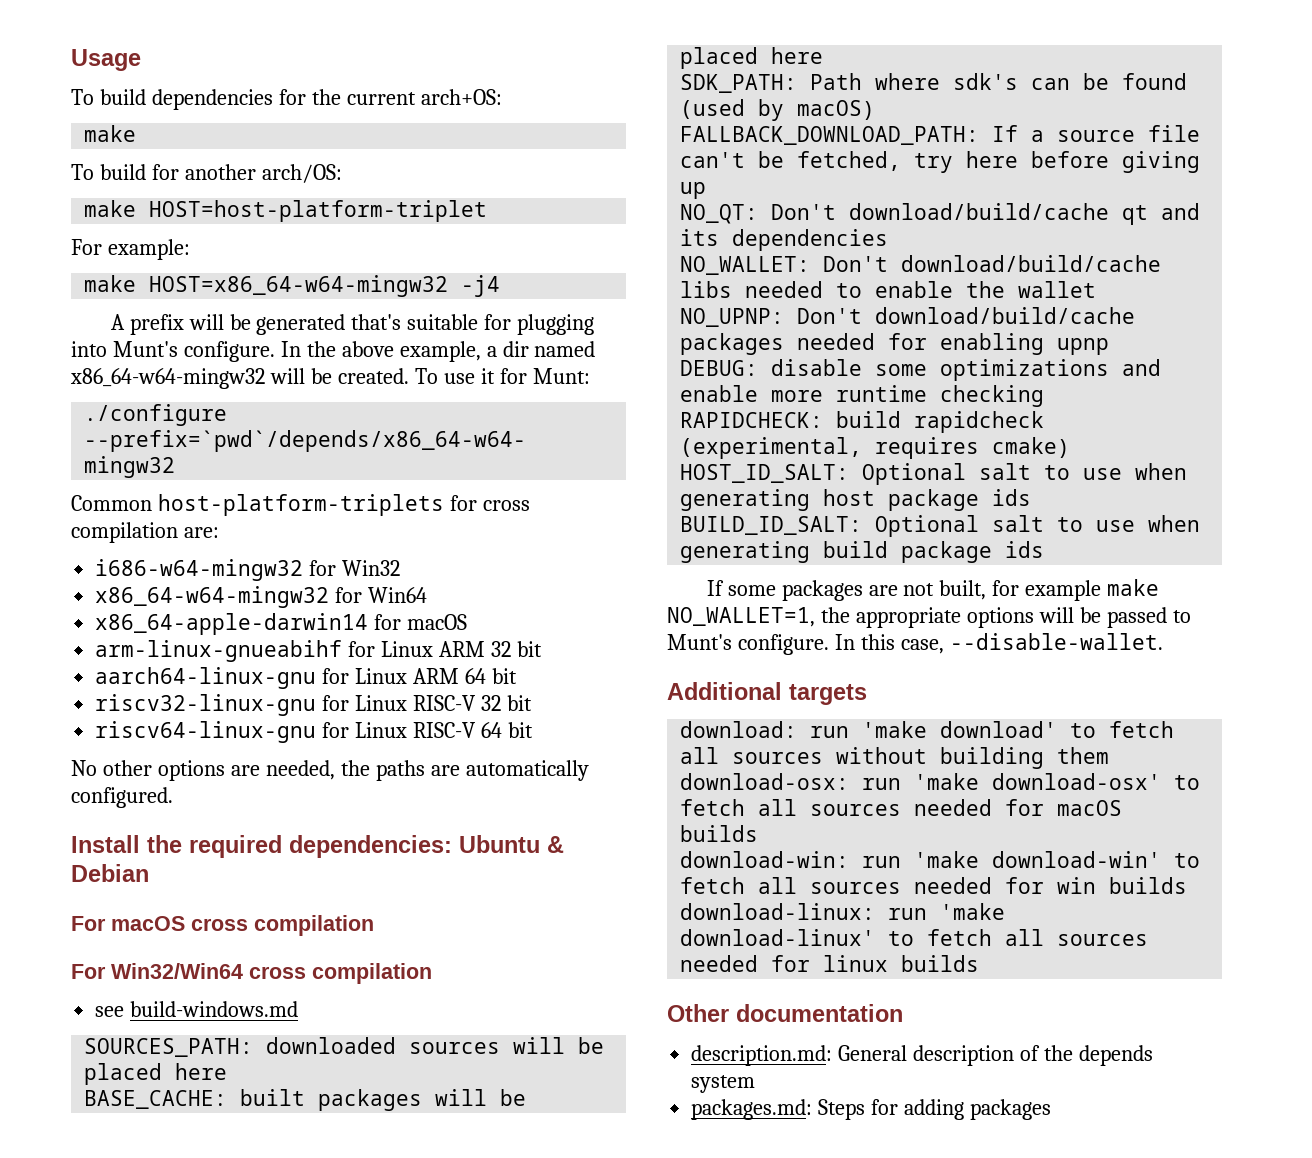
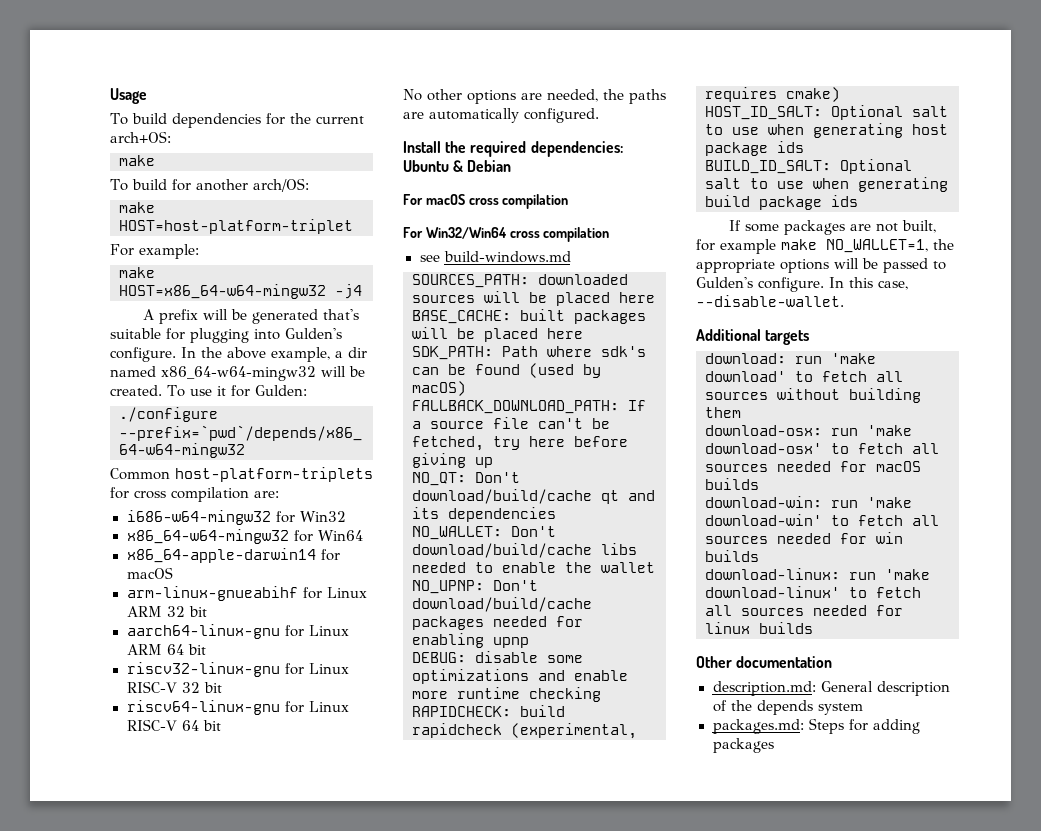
- A prefix will be generated that's suitable for plugging into Munt's configure.
+ A prefix will be generated that's suitable for plugging into Gulden's configure.
- To use it for Munt:
+ To use it for Gulden:
- If some packages are not built, for example make NO_WALLET=1, the appropriate options will be passed to Munt's configure.
+ If some packages are not built, for example make NO_WALLET=1, the appropriate options will be passed to Gulden's configure.

